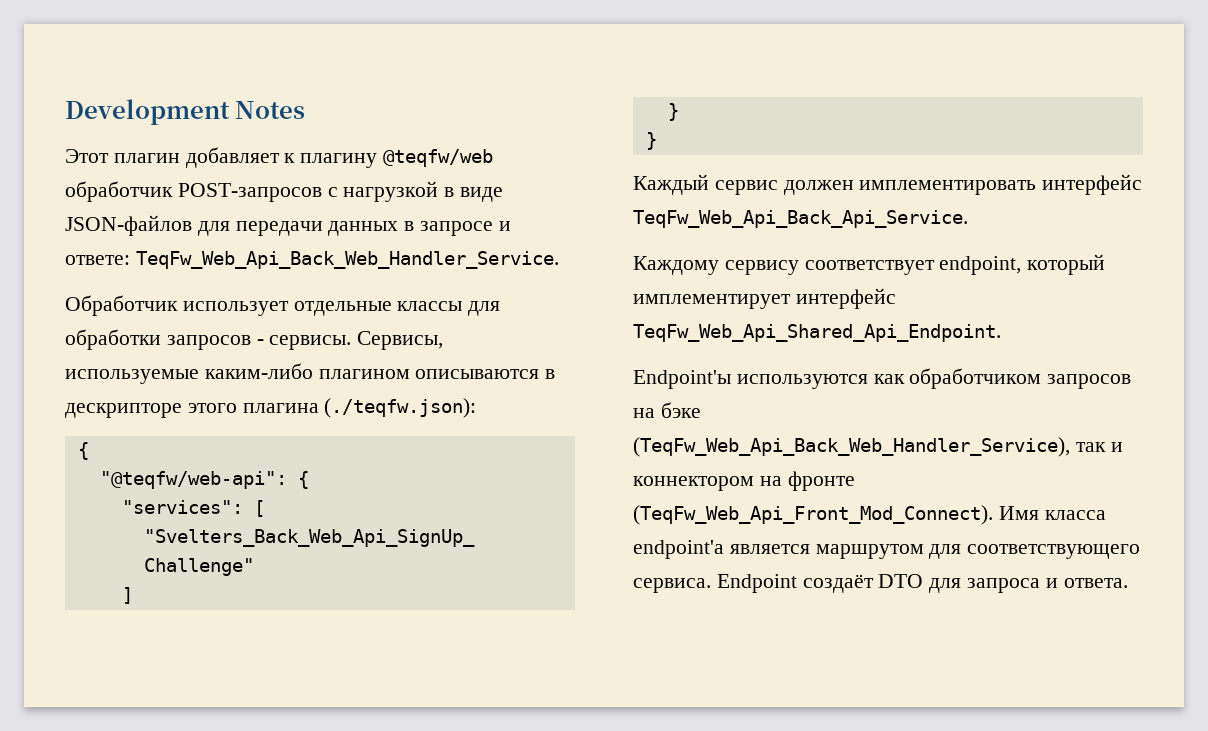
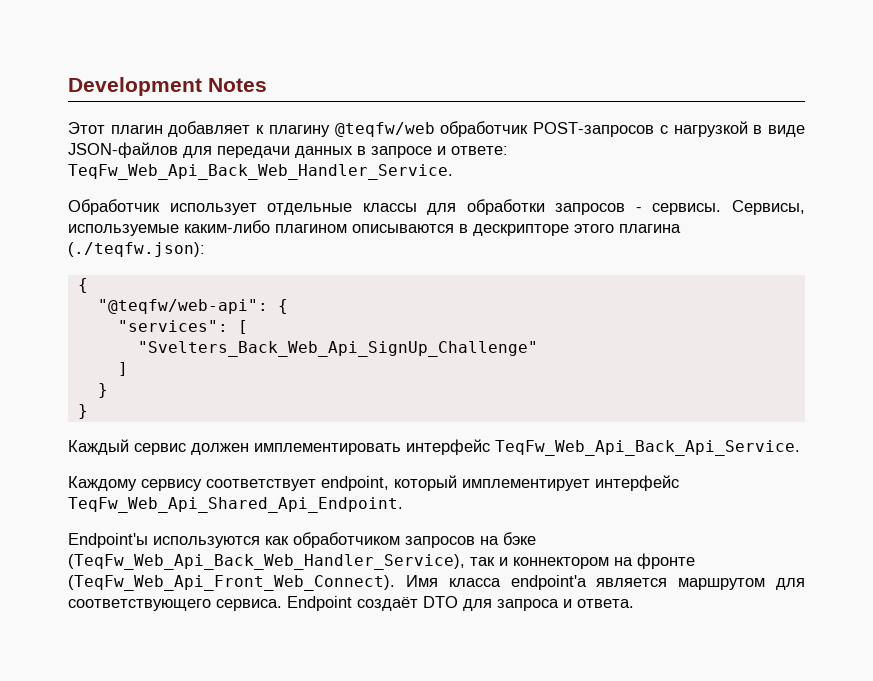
- Endpoint'ы используются как обработчиком запросов на бэке (TeqFw_Web_Api_Back_Web_Handler_Service), так и коннектором на фронте (TeqFw_Web_Api_Front_Mod_Connect).
+ Endpoint'ы используются как обработчиком запросов на бэке (TeqFw_Web_Api_Back_Web_Handler_Service), так и коннектором на фронте (TeqFw_Web_Api_Front_Web_Connect).

